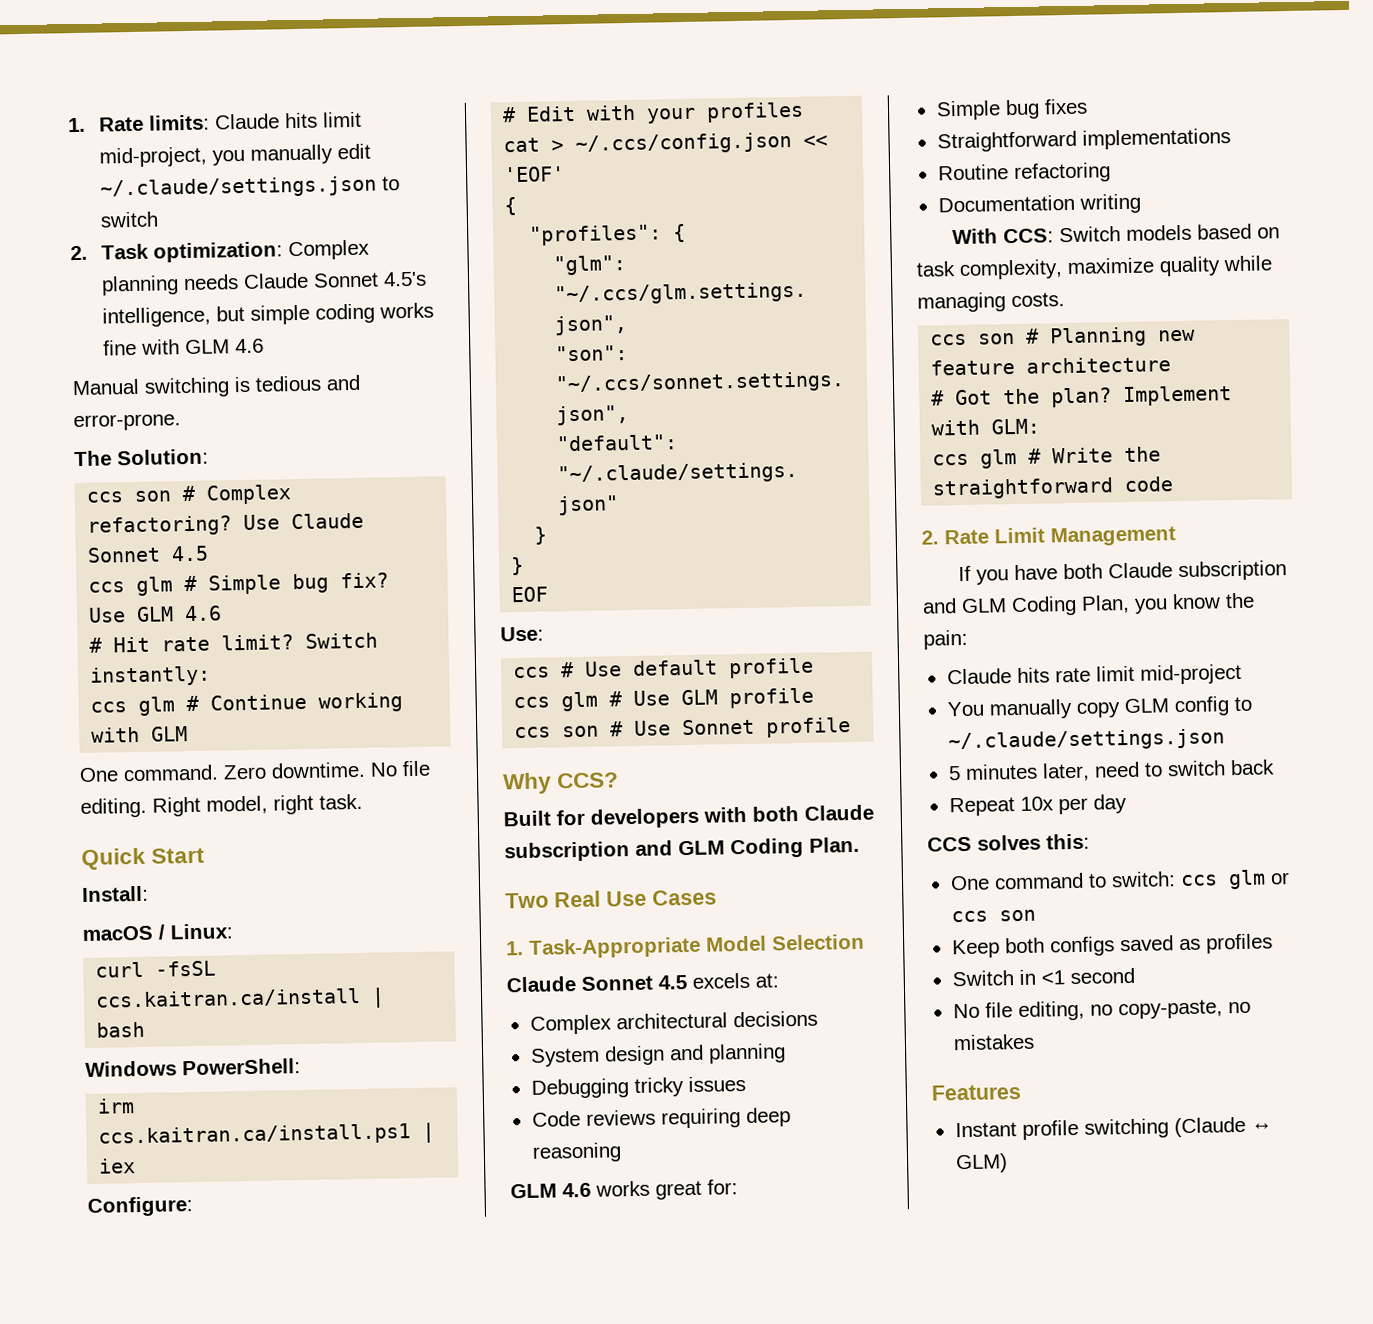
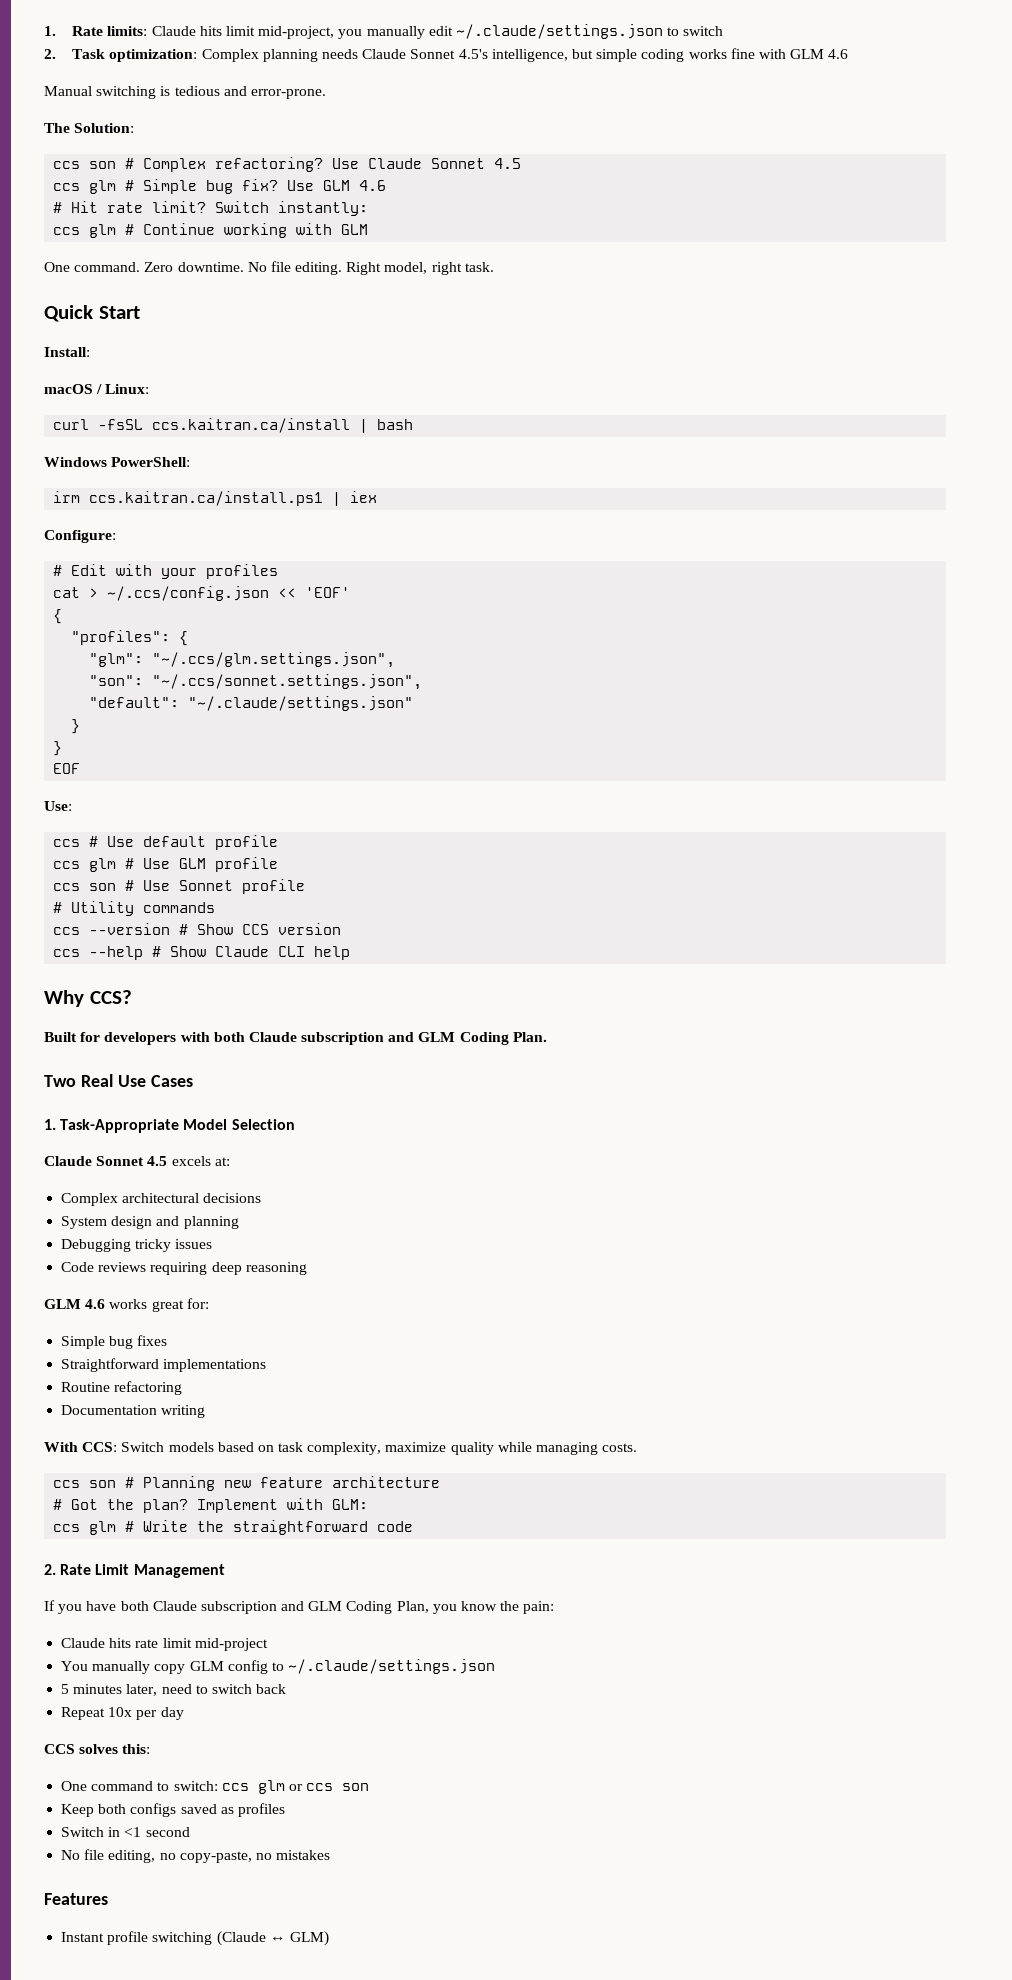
+ # Utility commands
+ ccs --version # Show CCS version
+ ccs --help # Show Claude CLI help

